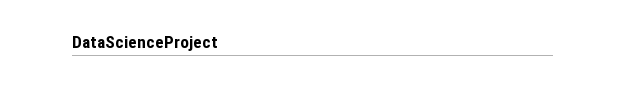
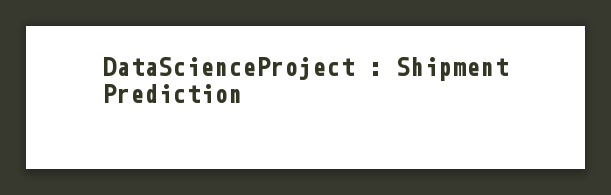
- DataScienceProject
+ DataScienceProject : Shipment Prediction

